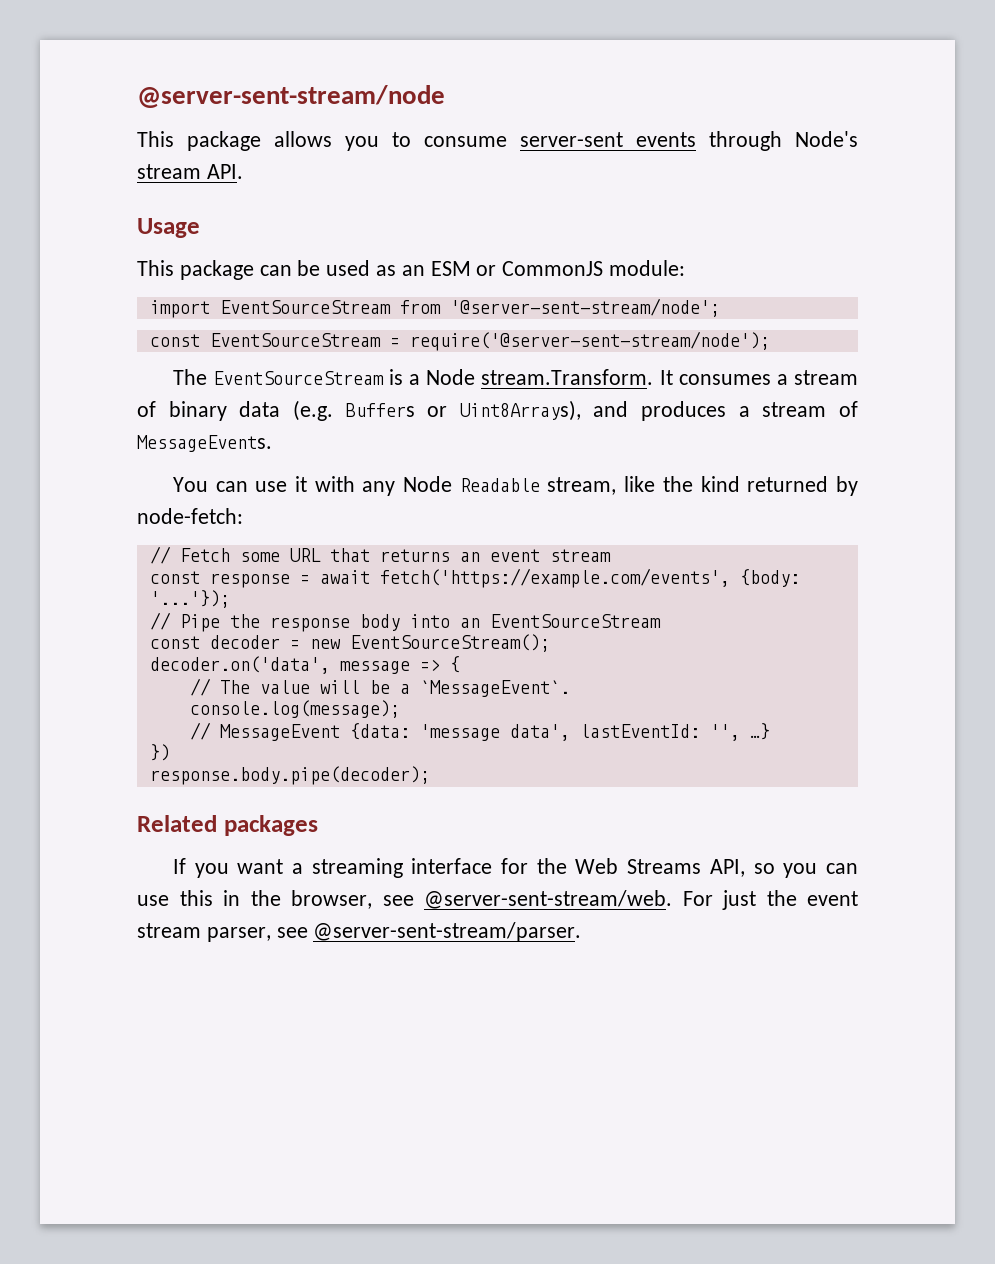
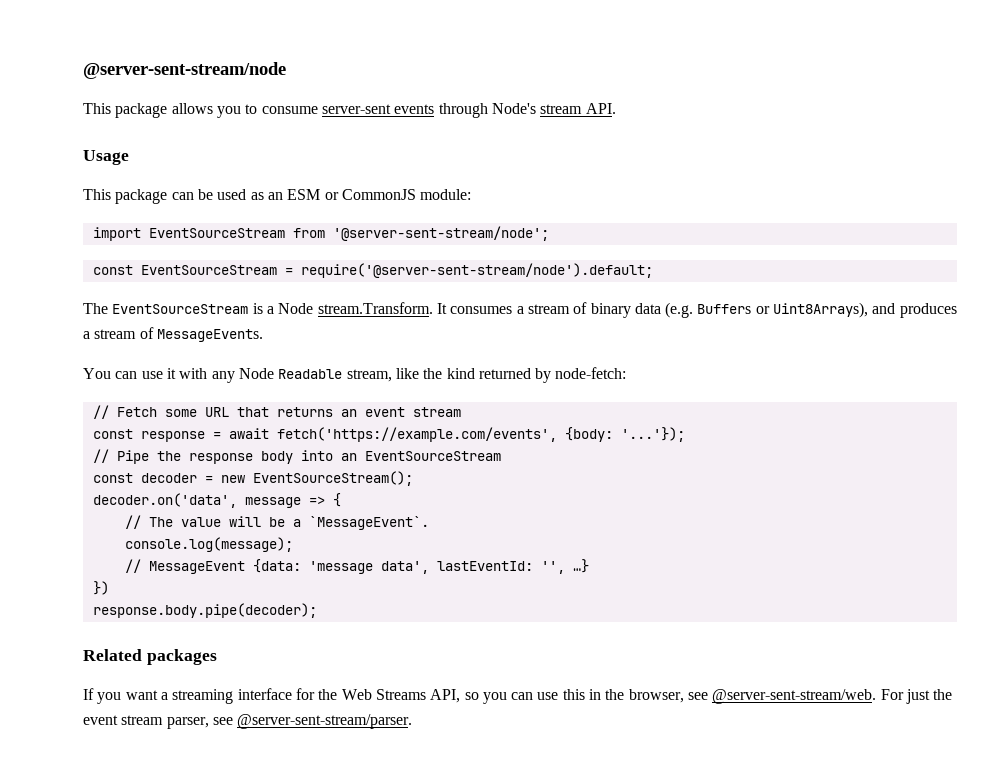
- const EventSourceStream = require('@server-sent-stream/node');
+ const EventSourceStream = require('@server-sent-stream/node').default;

